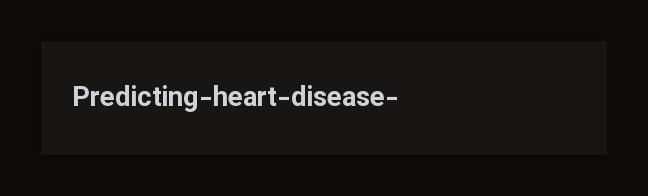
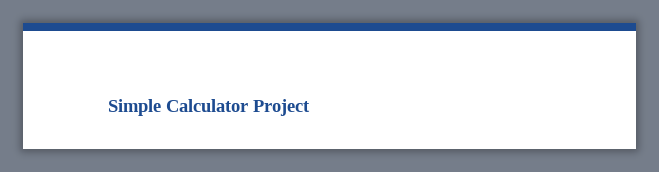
- Predicting-heart-disease-
+ Simple Calculator Project

